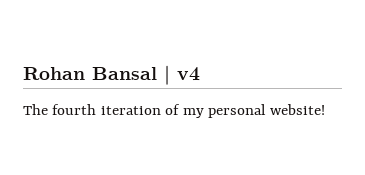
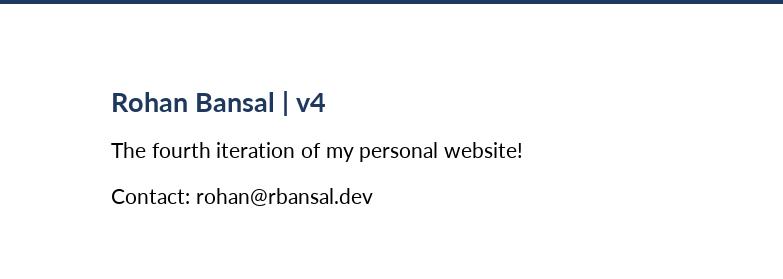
+ Contact: rohan@rbansal.dev

